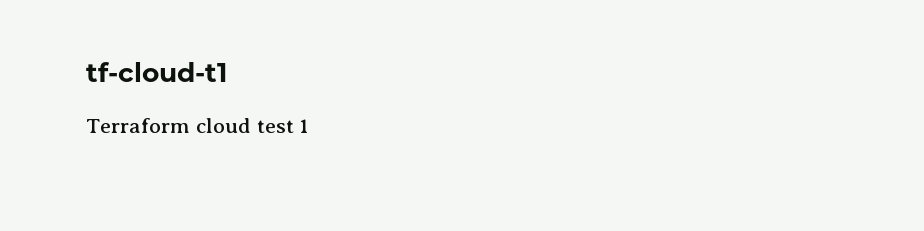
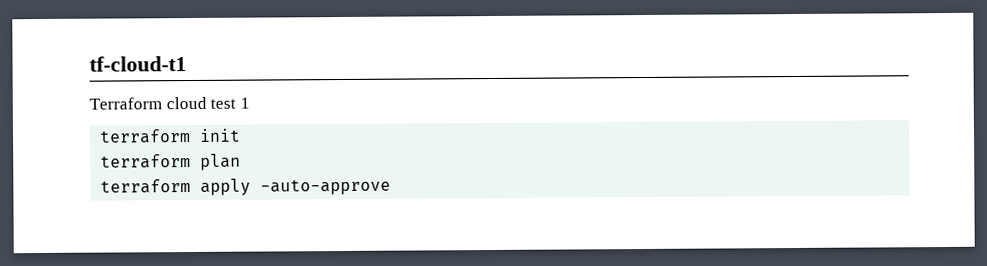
+ terraform init
+ terraform plan
+ terraform apply -auto-approve

